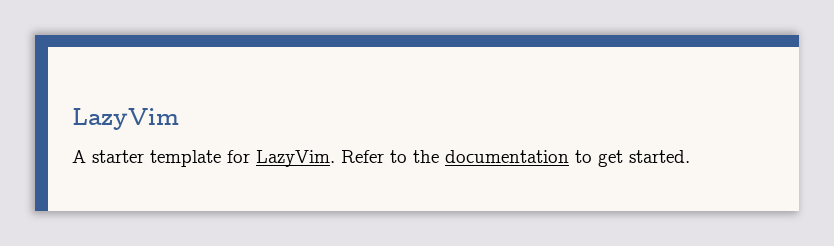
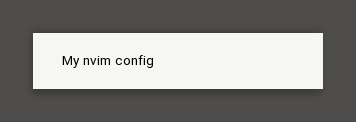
- LazyVim
- A starter template for LazyVim. Refer to the documentation to get started.
+ My nvim config

